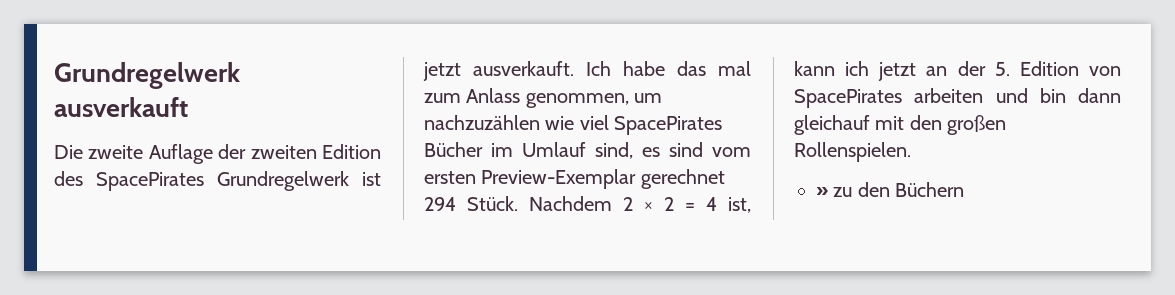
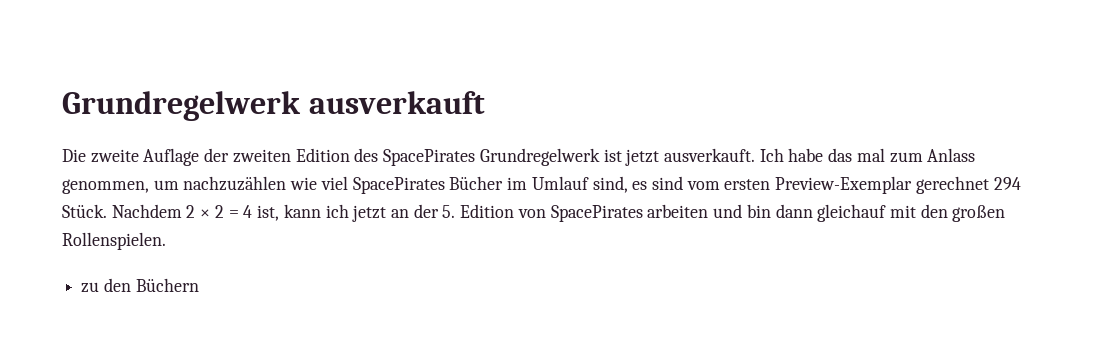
- » zu den Büchern
+ zu den Büchern

